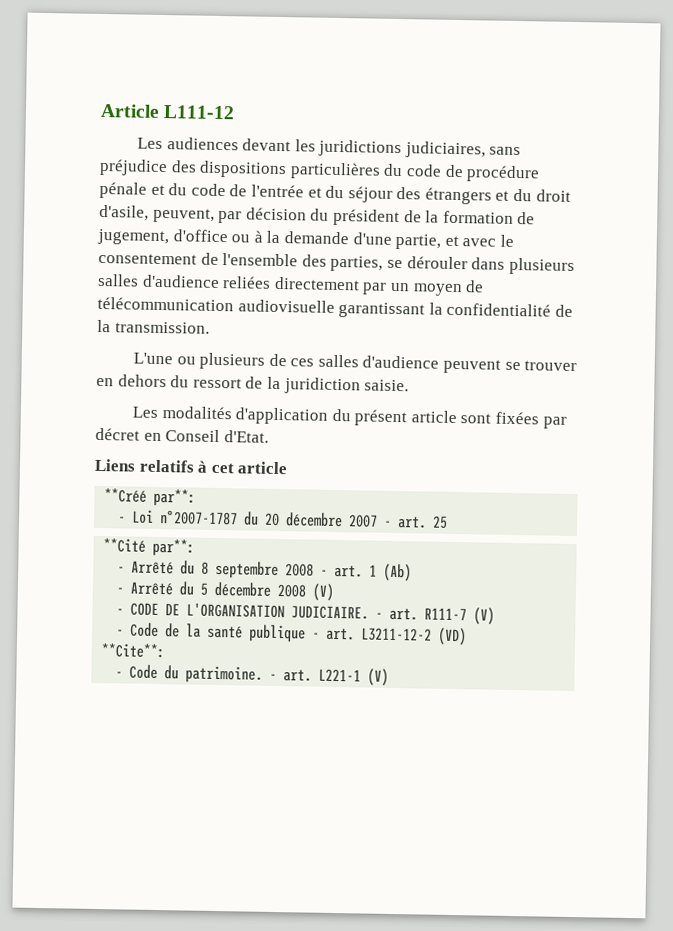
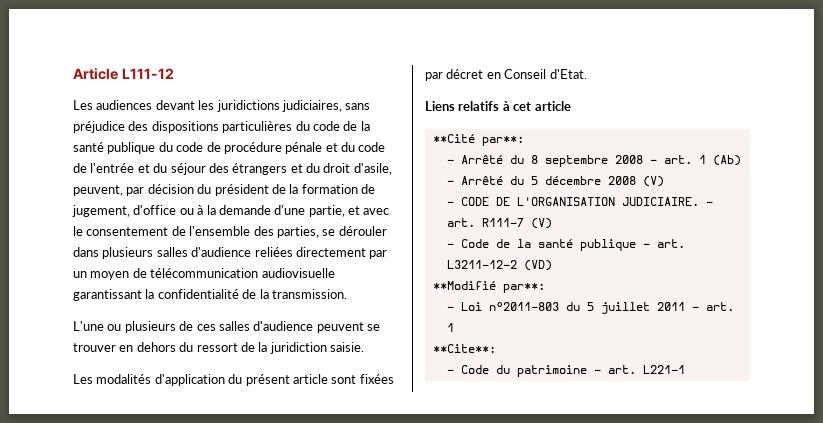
- Les audiences devant les juridictions judiciaires, sans préjudice des dispositions particulières du code de procédure pénale et du code de l'entrée et du séjour des étrangers et du droit d'asile, peuvent, par décision du président de la formation de jugement, d'office ou à la demande d'une partie, et avec le consentement de l'ensemble des parties, se dérouler dans plusieurs salles d'audience reliées directement par un moyen de télécommunication audiovisuelle garantissant la confidentialité de la transmission.
+ Les audiences devant les juridictions judiciaires, sans préjudice des dispositions particulières du code de la santé publique du code de procédure pénale et du code de l'entrée et du séjour des étrangers et du droit d'asile, peuvent, par décision du président de la formation de jugement, d'office ou à la demande d'une partie, et avec le consentement de l'ensemble des parties, se dérouler dans plusieurs salles d'audience reliées directement par un moyen de télécommunication audiovisuelle garantissant la confidentialité de la transmission.
- **Créé par**:
- - Loi n°2007-1787 du 20 décembre 2007 - art. 25
+ **Modifié par**:
+ - Loi n°2011-803 du 5 juillet 2011 - art. 1
- - Code du patrimoine. - art. L221-1 (V)
+ - Code du patrimoine - art. L221-1

